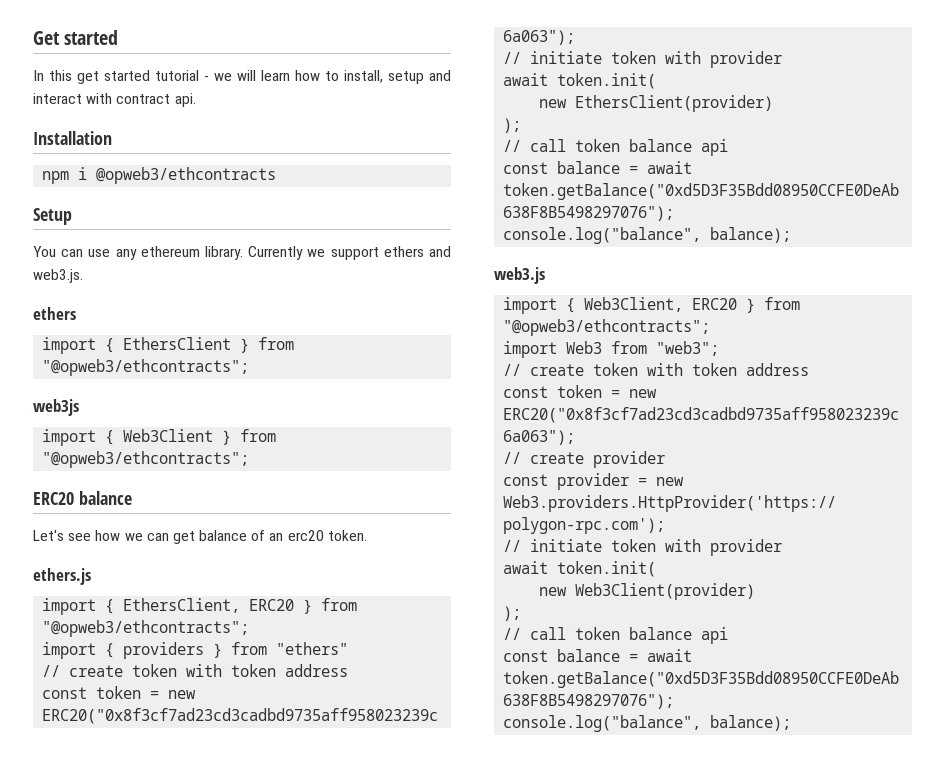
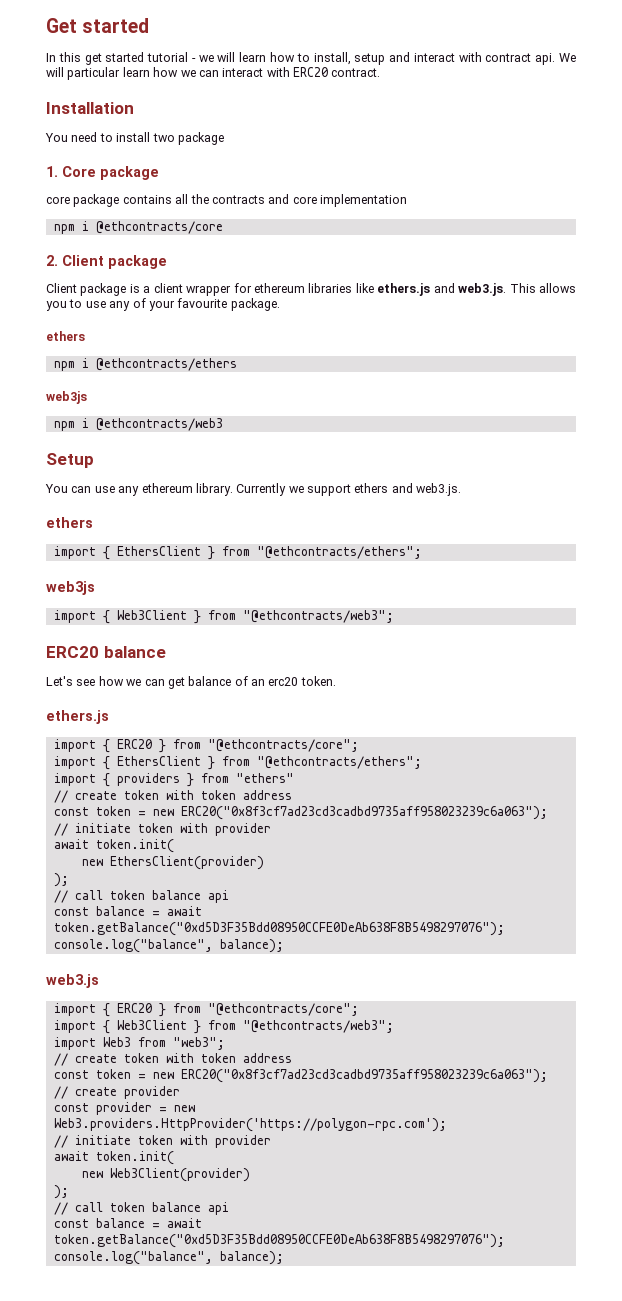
- In this get started tutorial - we will learn how to install, setup and interact with contract api.
+ In this get started tutorial - we will learn how to install, setup and interact with contract api. We will particular learn how we can interact with ERC20 contract.
  Installation
- npm i @opweb3/ethcontracts
+ You need to install two package
+ 1. Core package
+ core package contains all the contracts and core implementation
+ npm i @ethcontracts/core
+ 2. Client package
+ Client package is a client wrapper for ethereum libraries like ethers.js and web3.js. This allows you to use any of your favourite package.
+ ethers
+ npm i @ethcontracts/ethers
+ web3js
+ npm i @ethcontracts/web3
  Currently we support ethers and web3.js.
  ethers
- import { EthersClient } from "@opweb3/ethcontracts";
+ import { EthersClient } from "@ethcontracts/ethers";
  web3js
- import { Web3Client } from "@opweb3/ethcontracts";
+ import { Web3Client } from "@ethcontracts/web3";
  Let's see how we can get balance of an erc20 token.
  ethers.js
- import { EthersClient, ERC20 } from "@opweb3/ethcontracts";
+ import { ERC20 } from "@ethcontracts/core";
+ import { EthersClient } from "@ethcontracts/ethers";
  web3.js
- import { Web3Client, ERC20 } from "@opweb3/ethcontracts";
+ import { ERC20 } from "@ethcontracts/core";
+ import { Web3Client } from "@ethcontracts/web3";

